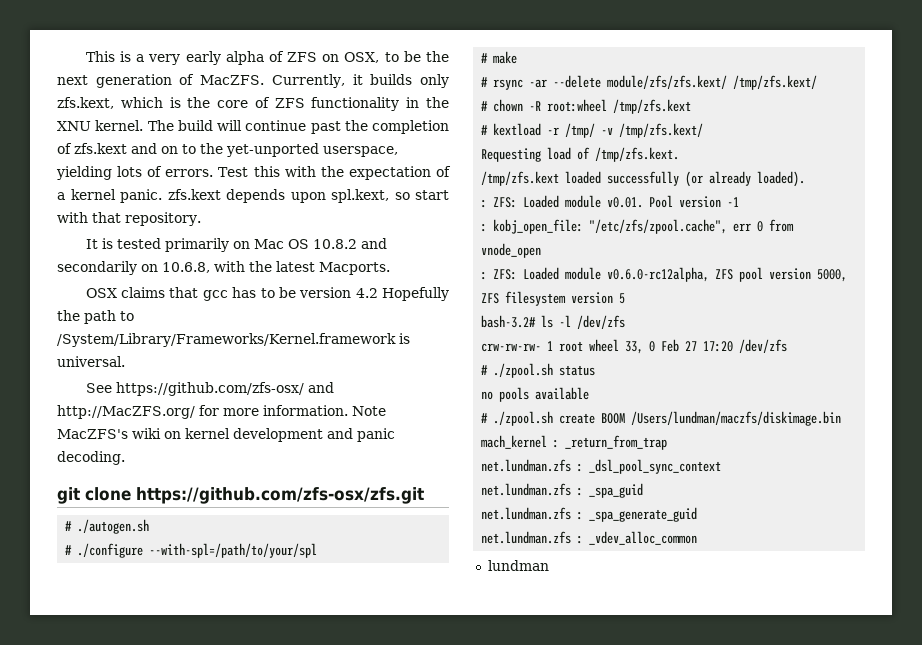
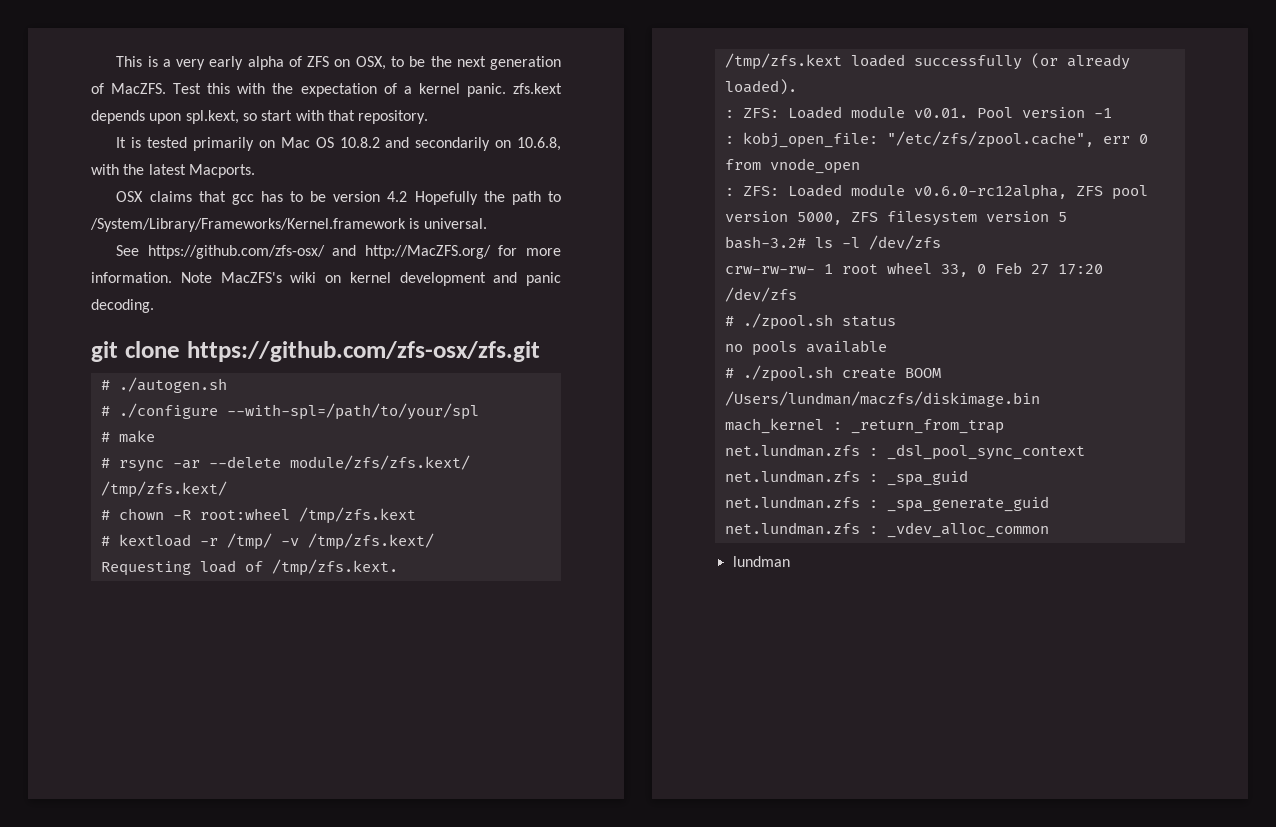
- Currently, it builds only zfs.kext, which is the core of ZFS functionality in the XNU kernel. The build will continue past the completion of zfs.kext and on to the yet-unported userspace, yielding lots of errors.

